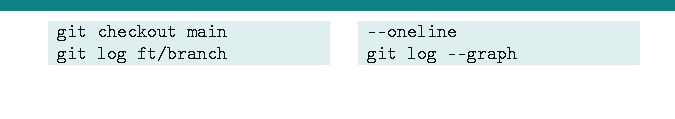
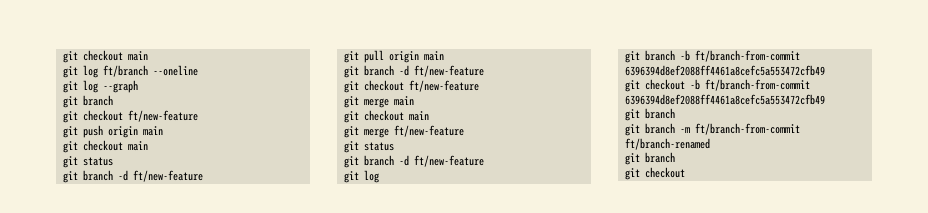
  git log --graph
+ git branch
+ git checkout ft/new-feature
+ git push origin main
+ git checkout main
+ git status
+ git branch -d ft/new-feature
+ git pull origin main
+ git branch -d ft/new-feature
+ git checkout ft/new-feature
+ git merge main
+ git checkout main
+ git merge ft/new-feature
+ git status
+ git branch -d ft/new-feature
+ git log
+ git branch -b ft/branch-from-commit 6396394d8ef2088ff4461a8cefc5a553472cfb49
+ git checkout -b ft/branch-from-commit 6396394d8ef2088ff4461a8cefc5a553472cfb49
+ git branch
+ git branch -m ft/branch-from-commit ft/branch-renamed
+ git branch
+ git checkout

